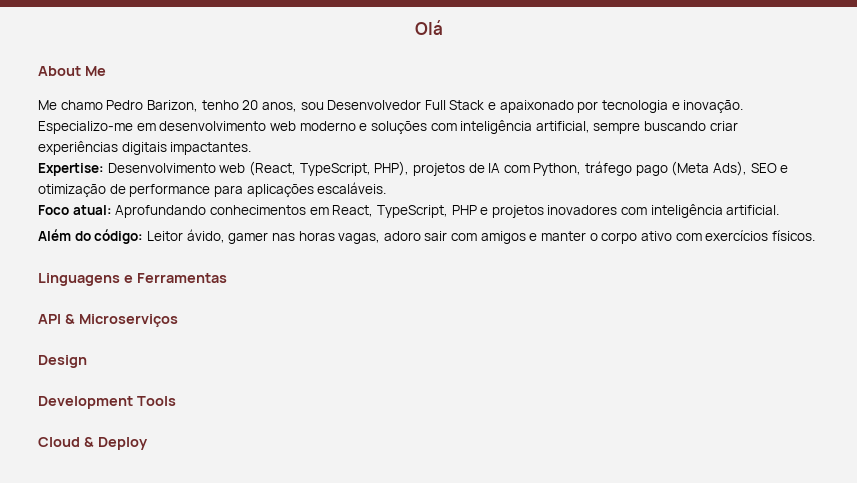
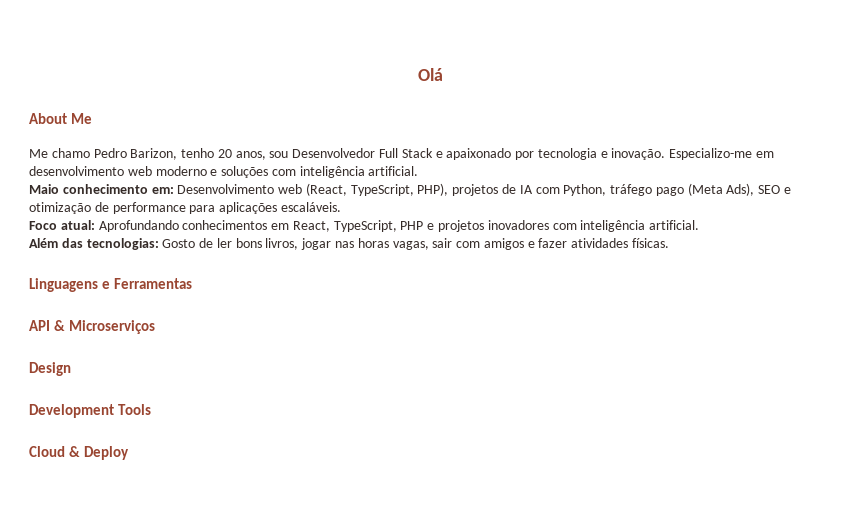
- Especializo-me em desenvolvimento web moderno e soluções com inteligência artificial, sempre buscando criar experiências digitais impactantes.
- Expertise: Desenvolvimento web (React, TypeScript, PHP), projetos de IA com Python, tráfego pago (Meta Ads), SEO e otimização de performance para aplicações escaláveis.
+ Especializo-me em desenvolvimento web moderno e soluções com inteligência artificial.
+ Maio conhecimento em: Desenvolvimento web (React, TypeScript, PHP), projetos de IA com Python, tráfego pago (Meta Ads), SEO e otimização de performance para aplicações escaláveis.
- Além do código: Leitor ávido, gamer nas horas vagas, adoro sair com amigos e manter o corpo ativo com exercícios físicos.
+ Além das tecnologias: Gosto de ler bons livros, jogar nas horas vagas, sair com amigos e fazer atividades físicas.

